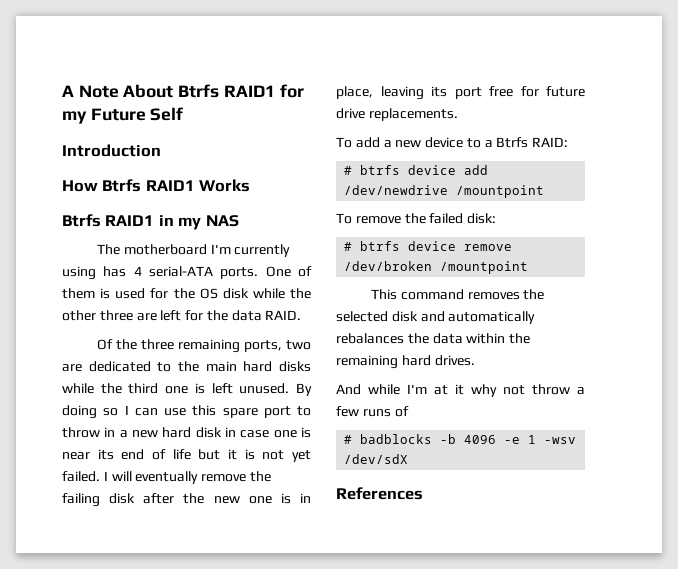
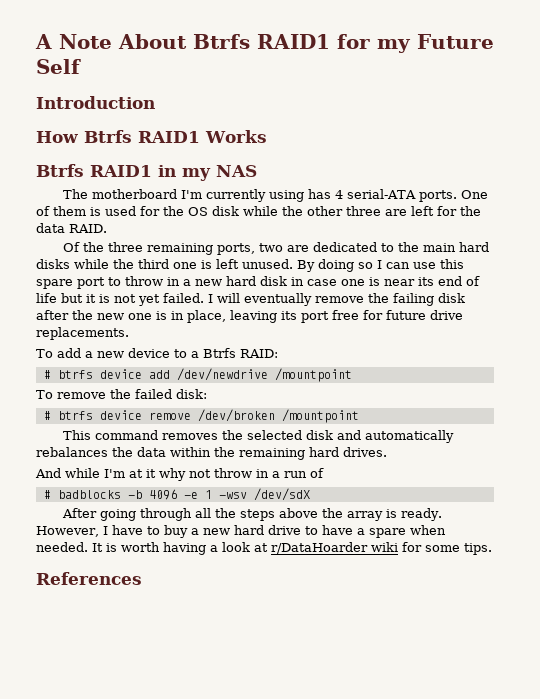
- And while I'm at it why not throw a few runs of
+ And while I'm at it why not throw in a run of
+ After going through all the steps above the array is ready. However, I have to buy a new hard drive to have a spare when needed. It is worth having a look at r/DataHoarder wiki for some tips.

